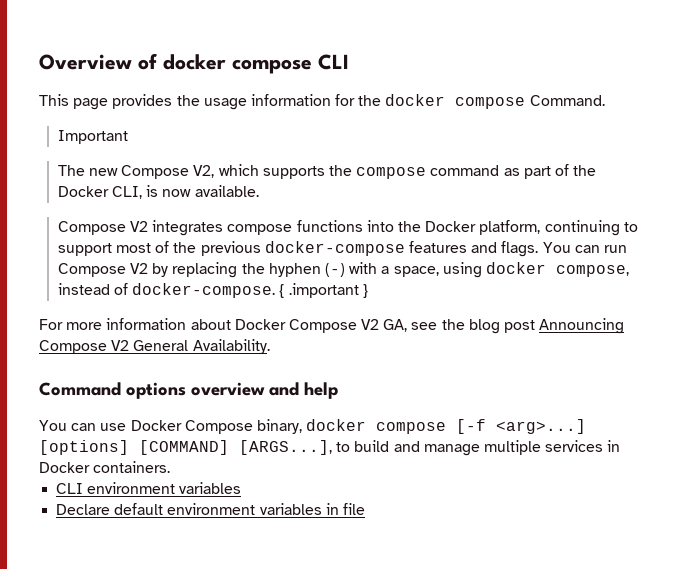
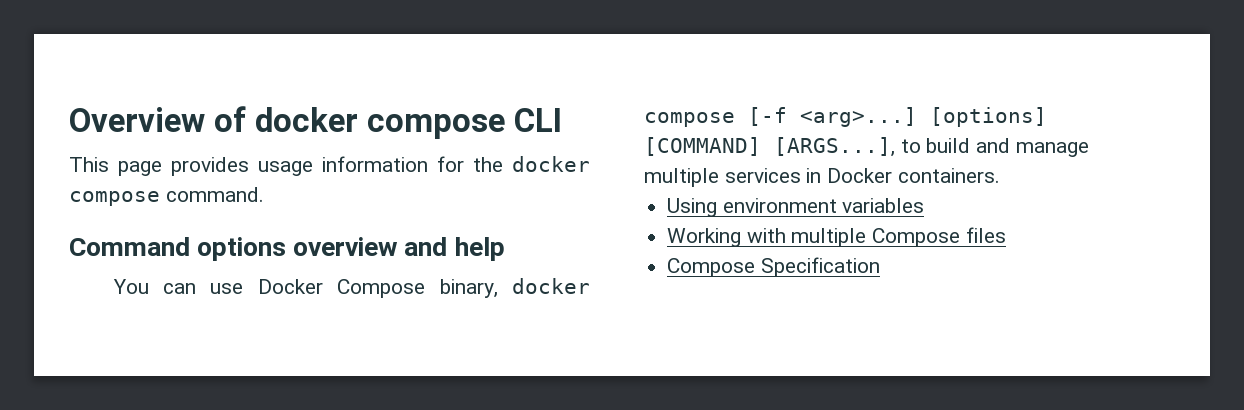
- This page provides the usage information for the docker compose Command.
- Important
- The new Compose V2, which supports the compose command as part of the Docker CLI, is now available.
- Compose V2 integrates compose functions into the Docker platform, continuing to support most of the previous docker-compose features and flags. You can run Compose V2 by replacing the hyphen (-) with a space, using docker compose, instead of docker-compose. { .important }
- For more information about Docker Compose V2 GA, see the blog post Announcing Compose V2 General Availability.
+ This page provides usage information for the docker compose command.
- CLI environment variables
+ Using environment variables
- Declare default environment variables in file
+ Working with multiple Compose files
+ Compose Specification

